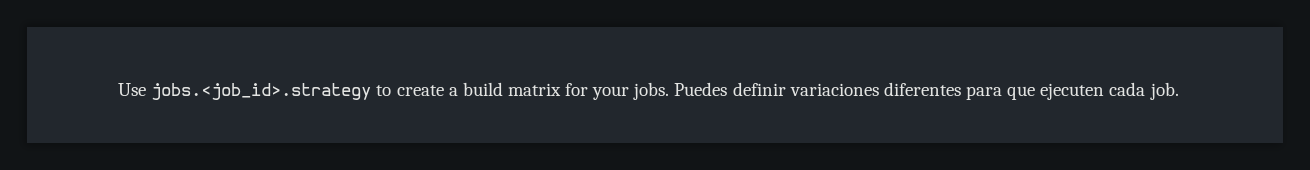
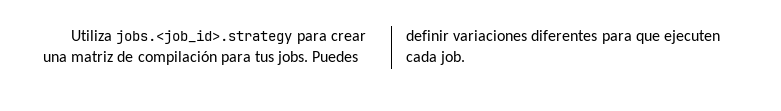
- Use jobs.<job_id>.strategy to create a build matrix for your jobs.
+ Utiliza jobs.<job_id>.strategy para crear una matriz de compilación para tus jobs.

